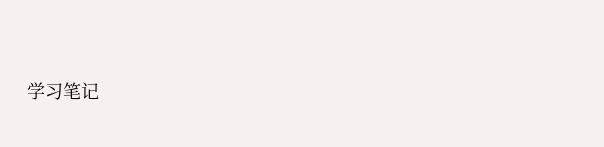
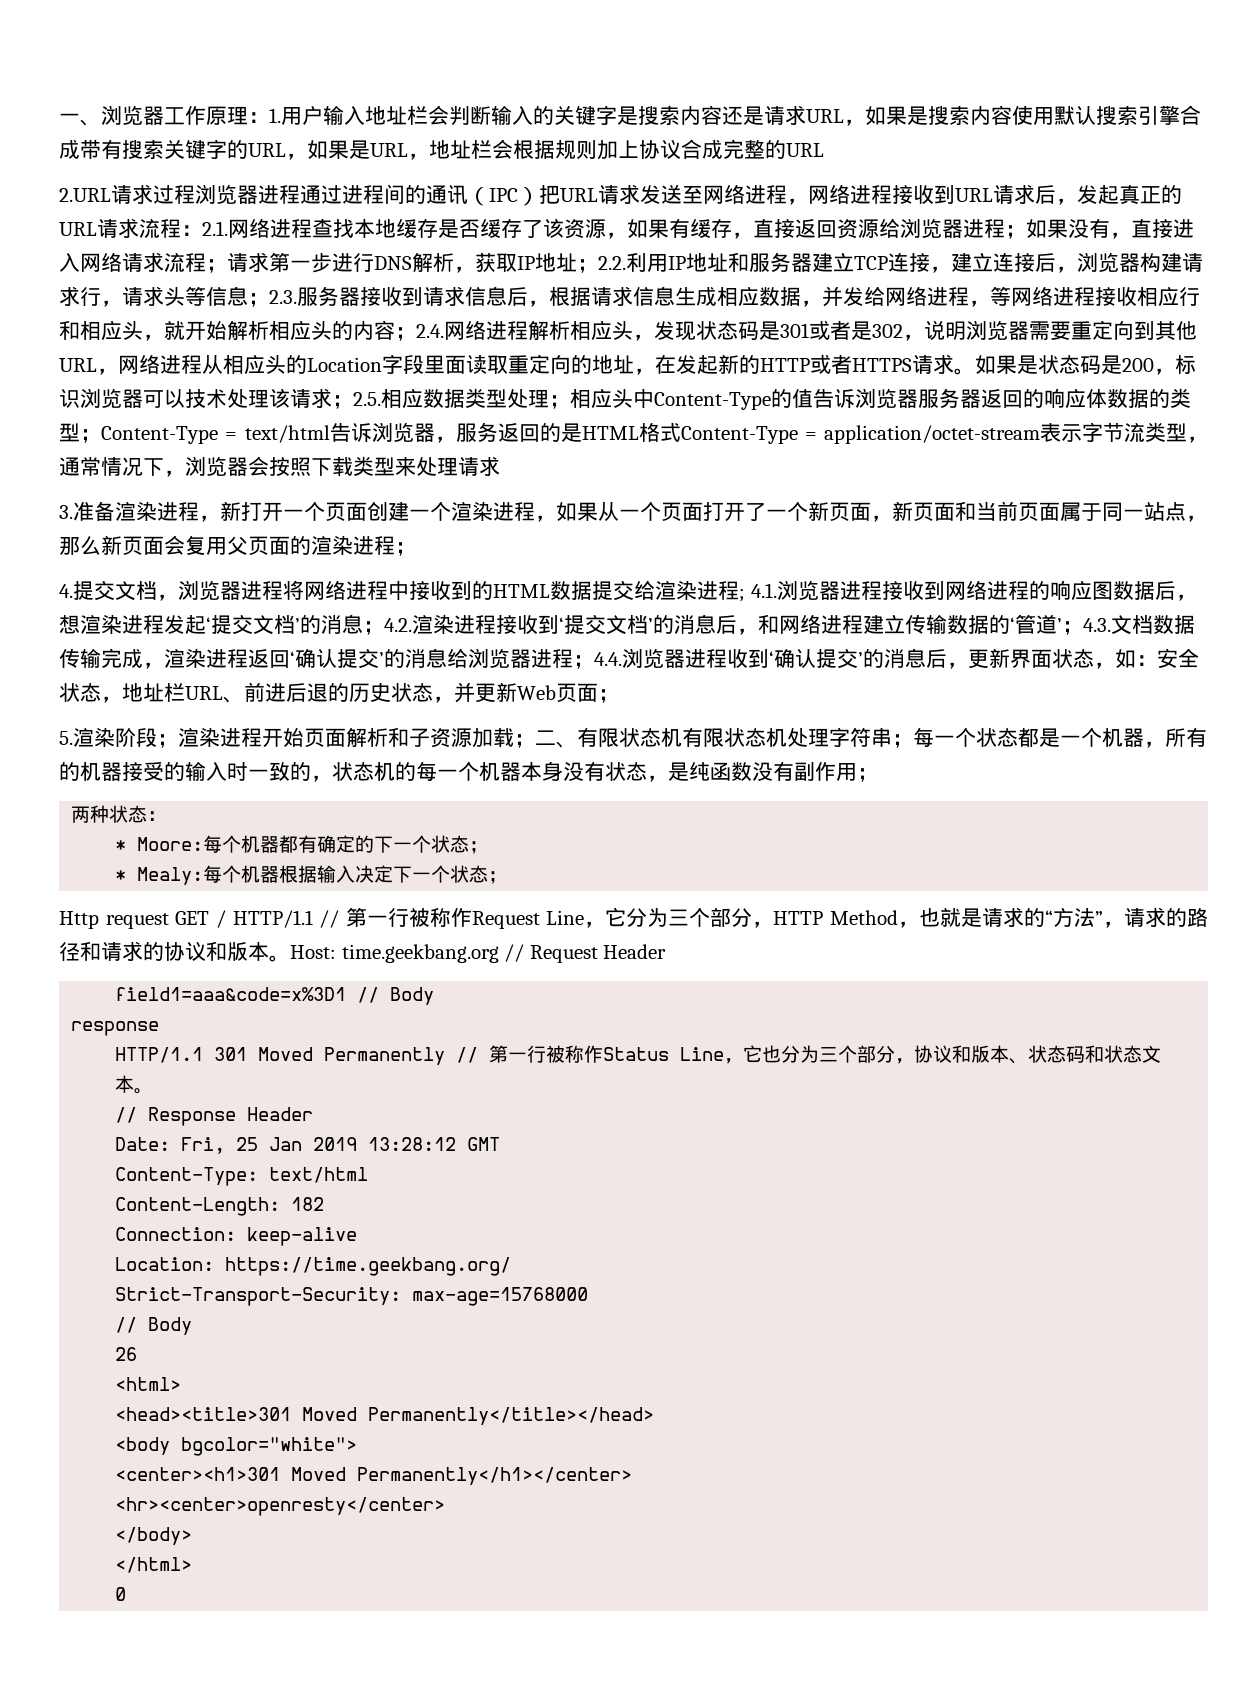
- 学习笔记
+ 一、浏览器工作原理：1.用户输入地址栏会判断输入的关键字是搜索内容还是请求URL，如果是搜索内容使用默认搜索引擎合成带有搜索关键字的URL，如果是URL，地址栏会根据规则加上协议合成完整的URL
+ 2.URL请求过程浏览器进程通过进程间的通讯（IPC）把URL请求发送至网络进程，网络进程接收到URL请求后，发起真正的URL请求流程：2.1.网络进程查找本地缓存是否缓存了该资源，如果有缓存，直接返回资源给浏览器进程；如果没有，直接进入网络请求流程；请求第一步进行DNS解析，获取IP地址；2.2.利用IP地址和服务器建立TCP连接，建立连接后，浏览器构建请求行，请求头等信息；2.3.服务器接收到请求信息后，根据请求信息生成相应数据，并发给网络进程，等网络进程接收相应行和相应头，就开始解析相应头的内容；2.4.网络进程解析相应头，发现状态码是301或者是302，说明浏览器需要重定向到其他URL，网络进程从相应头的Location字段里面读取重定向的地址，在发起新的HTTP或者HTTPS请求。如果是状态码是200，标识浏览器可以技术处理该请求；2.5.相应数据类型处理；相应头中Content-Type的值告诉浏览器服务器返回的响应体数据的类型；Content-Type = text/html告诉浏览器，服务返回的是HTML格式Content-Type = application/octet-stream表示字节流类型，通常情况下，浏览器会按照下载类型来处理请求
+ 3.准备渲染进程，新打开一个页面创建一个渲染进程，如果从一个页面打开了一个新页面，新页面和当前页面属于同一站点，那么新页面会复用父页面的渲染进程；
+ 4.提交文档，浏览器进程将网络进程中接收到的HTML数据提交给渲染进程; 4.1.浏览器进程接收到网络进程的响应图数据后，想渲染进程发起‘提交文档’的消息；4.2.渲染进程接收到‘提交文档’的消息后，和网络进程建立传输数据的‘管道’；4.3.文档数据传输完成，渲染进程返回‘确认提交’的消息给浏览器进程；4.4.浏览器进程收到‘确认提交’的消息后，更新界面状态，如：安全状态，地址栏URL、前进后退的历史状态，并更新Web页面；
+ 5.渲染阶段；渲染进程开始页面解析和子资源加载；二、有限状态机有限状态机处理字符串；每一个状态都是一个机器，所有的机器接受的输入时一致的，状态机的每一个机器本身没有状态，是纯函数没有副作用；
+ 两种状态：
+ * Moore:每个机器都有确定的下一个状态；
+ * Mealy:每个机器根据输入决定下一个状态；
+ Http request GET / HTTP/1.1 // 第一行被称作Request Line，它分为三个部分，HTTP Method，也就是请求的“方法”，请求的路径和请求的协议和版本。Host: time.geekbang.org // Request Header
+ field1=aaa&code=x%3D1 // Body
+ response
+ HTTP/1.1 301 Moved Permanently // 第一行被称作Status Line，它也分为三个部分，协议和版本、状态码和状态文本。
+ // Response Header
+ Date: Fri, 25 Jan 2019 13:28:12 GMT
+ Content-Type: text/html
+ Content-Length: 182
+ Connection: keep-alive
+ Location: https://time.geekbang.org/
+ Strict-Transport-Security: max-age=15768000
+ // Body
+ 26
+ <html>
+ <head><title>301 Moved Permanently</title></head>
+ <body bgcolor="white">
+ <center><h1>301 Moved Permanently</h1></center>
+ <hr><center>openresty</center>
+ </body>
+ </html>
+ 0

